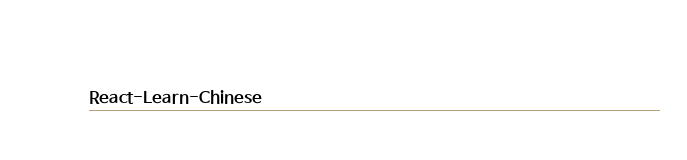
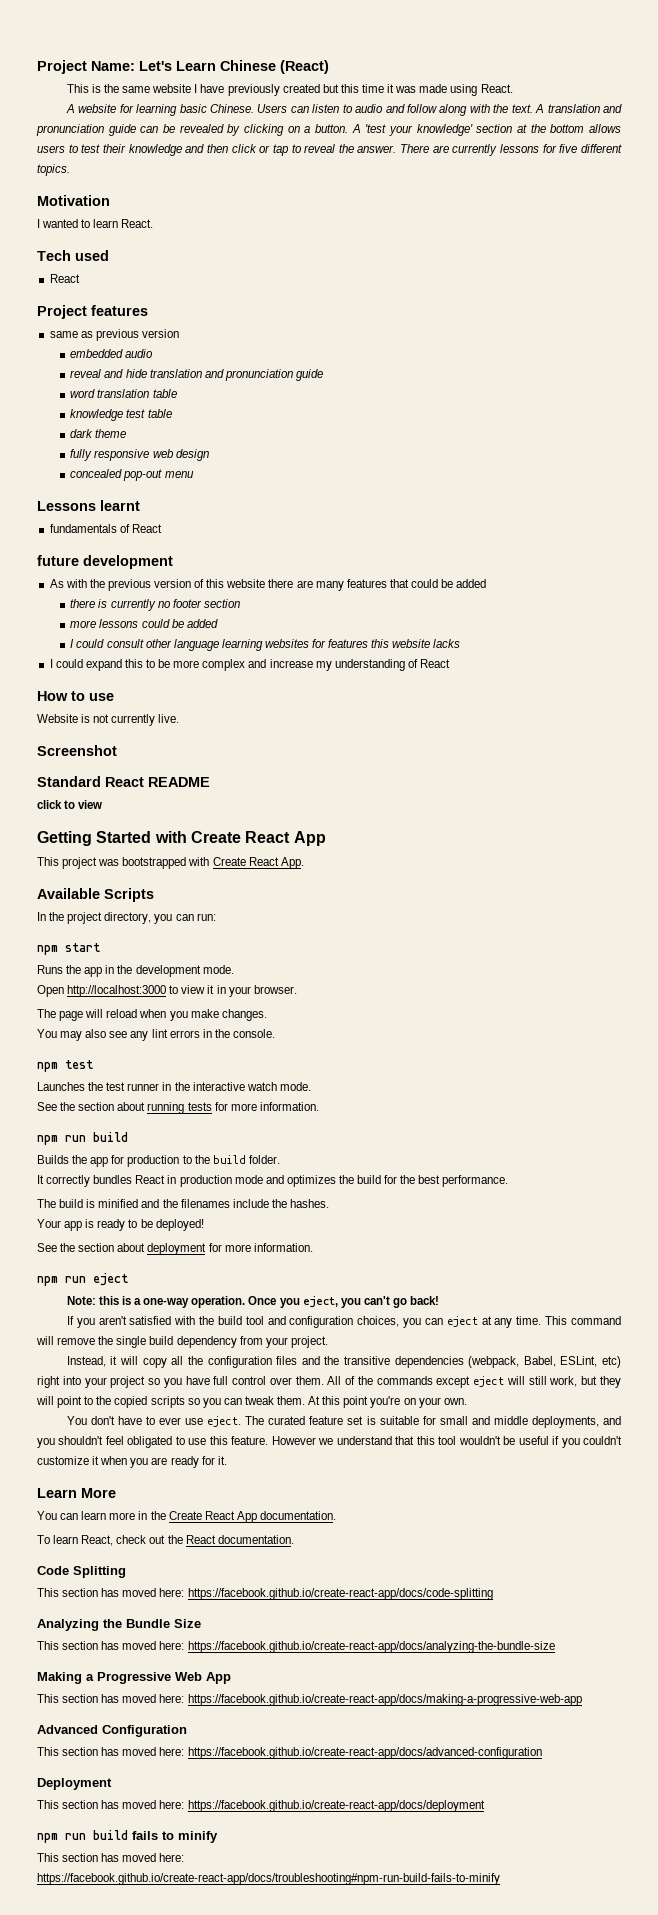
- React-Learn-Chinese
+ Project Name: Let's Learn Chinese (React)
+ This is the same website I have previously created but this time it was made using React.
+ A website for learning basic Chinese. Users can listen to audio and follow along with the text. A translation and pronunciation guide can be revealed by clicking on a button. A 'test your knowledge' section at the bottom allows users to test their knowledge and then click or tap to reveal the answer. There are currently lessons for five different topics.
+ Motivation
+ I wanted to learn React.
+ Tech used
+ React
+ Project features
+ same as previous version
+ embedded audio
+ reveal and hide translation and pronunciation guide
+ word translation table
+ knowledge test table
+ dark theme
+ fully responsive web design
+ concealed pop-out menu
+ Lessons learnt
+ fundamentals of React
+ future development
+ As with the previous version of this website there are many features that could be added
+ there is currently no footer section
+ more lessons could be added
+ I could consult other language learning websites for features this website lacks
+ I could expand this to be more complex and increase my understanding of React
+ How to use
+ Website is not currently live.
+ Screenshot
+ Standard React README
+ click to view
+ Getting Started with Create React App
+ This project was bootstrapped with Create React App.
+ Available Scripts
+ In the project directory, you can run:
+ npm start
+ Runs the app in the development mode.
+ Open http://localhost:3000 to view it in your browser.
+ The page will reload when you make changes.
+ You may also see any lint errors in the console.
+ npm test
+ Launches the test runner in the interactive watch mode.
+ See the section about running tests for more information.
+ npm run build
+ Builds the app for production to the build folder.
+ It correctly bundles React in production mode and optimizes the build for the best performance.
+ The build is minified and the filenames include the hashes.
+ Your app is ready to be deployed!
+ See the section about deployment for more information.
+ npm run eject
+ Note: this is a one-way operation. Once you eject, you can't go back!
+ If you aren't satisfied with the build tool and configuration choices, you can eject at any time. This command will remove the single build dependency from your project.
+ Instead, it will copy all the configuration files and the transitive dependencies (webpack, Babel, ESLint, etc) right into your project so you have full control over them. All of the commands except eject will still work, but they will point to the copied scripts so you can tweak them. At this point you're on your own.
+ You don't have to ever use eject. The curated feature set is suitable for small and middle deployments, and you shouldn't feel obligated to use this feature. However we understand that this tool wouldn't be useful if you couldn't customize it when you are ready for it.
+ Learn More
+ You can learn more in the Create React App documentation.
+ To learn React, check out the React documentation.
+ Code Splitting
+ This section has moved here: https://facebook.github.io/create-react-app/docs/code-splitting
+ Analyzing the Bundle Size
+ This section has moved here: https://facebook.github.io/create-react-app/docs/analyzing-the-bundle-size
+ Making a Progressive Web App
+ This section has moved here: https://facebook.github.io/create-react-app/docs/making-a-progressive-web-app
+ Advanced Configuration
+ This section has moved here: https://facebook.github.io/create-react-app/docs/advanced-configuration
+ Deployment
+ This section has moved here: https://facebook.github.io/create-react-app/docs/deployment
+ npm run build fails to minify
+ This section has moved here: https://facebook.github.io/create-react-app/docs/troubleshooting#npm-run-build-fails-to-minify

